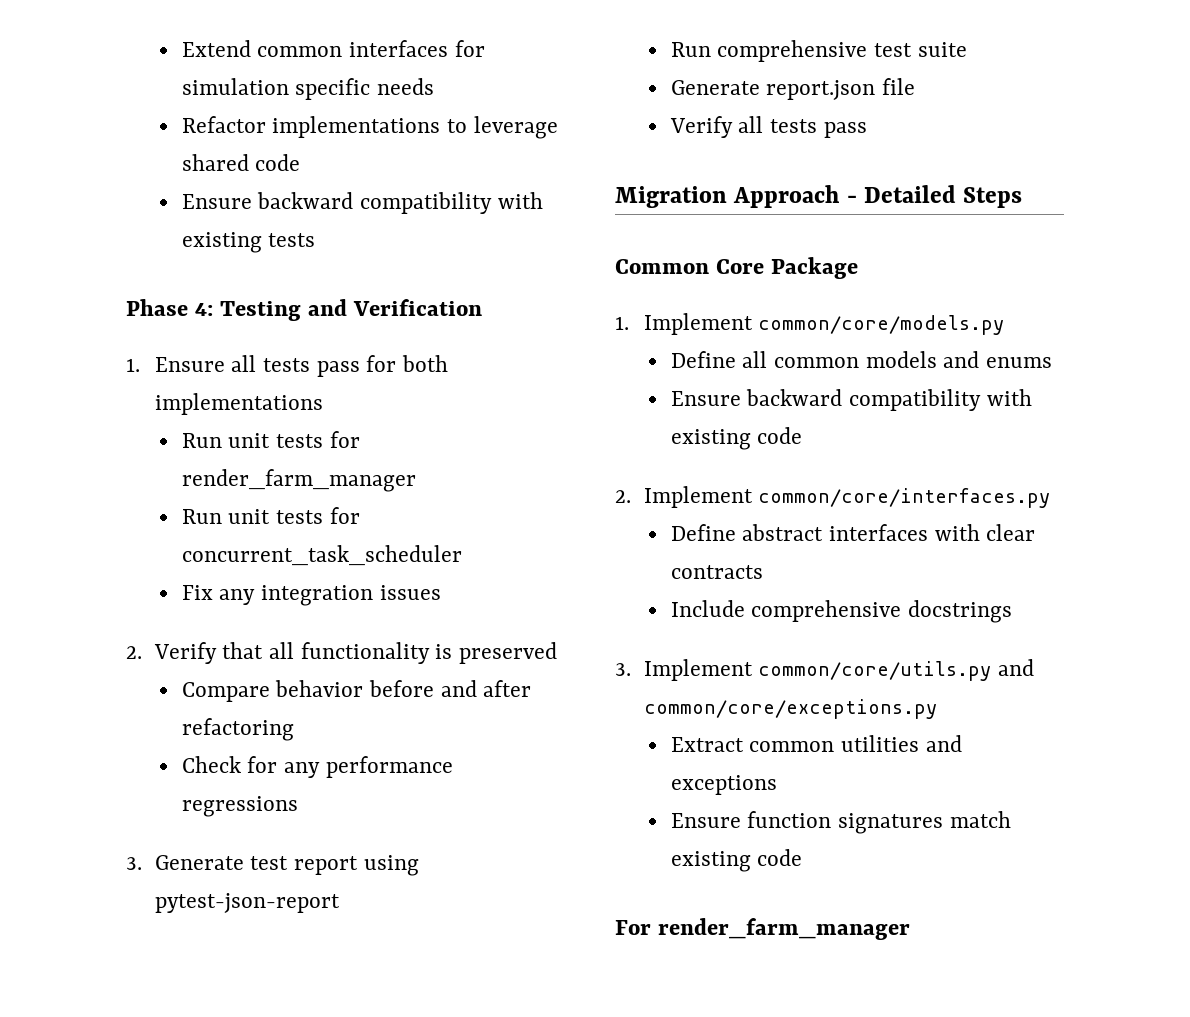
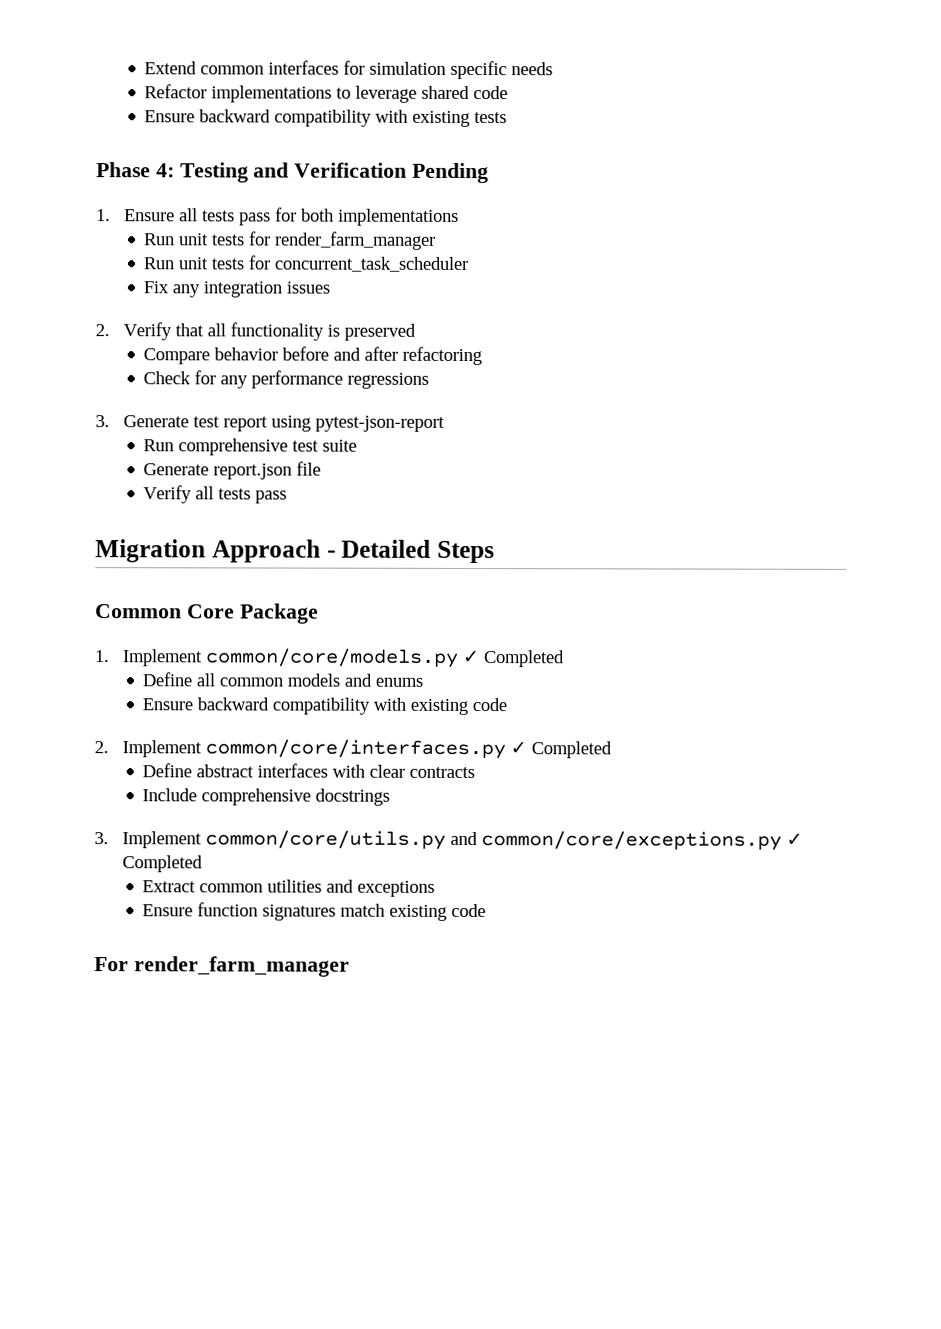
- Phase 4: Testing and Verification
+ Phase 4: Testing and Verification Pending
- 1. Implement common/core/models.py
+ 1. Implement common/core/models.py ✓ Completed
- 2. Implement common/core/interfaces.py
+ 2. Implement common/core/interfaces.py ✓ Completed
- 3. Implement common/core/utils.py and common/core/exceptions.py
+ 3. Implement common/core/utils.py and common/core/exceptions.py ✓ Completed

